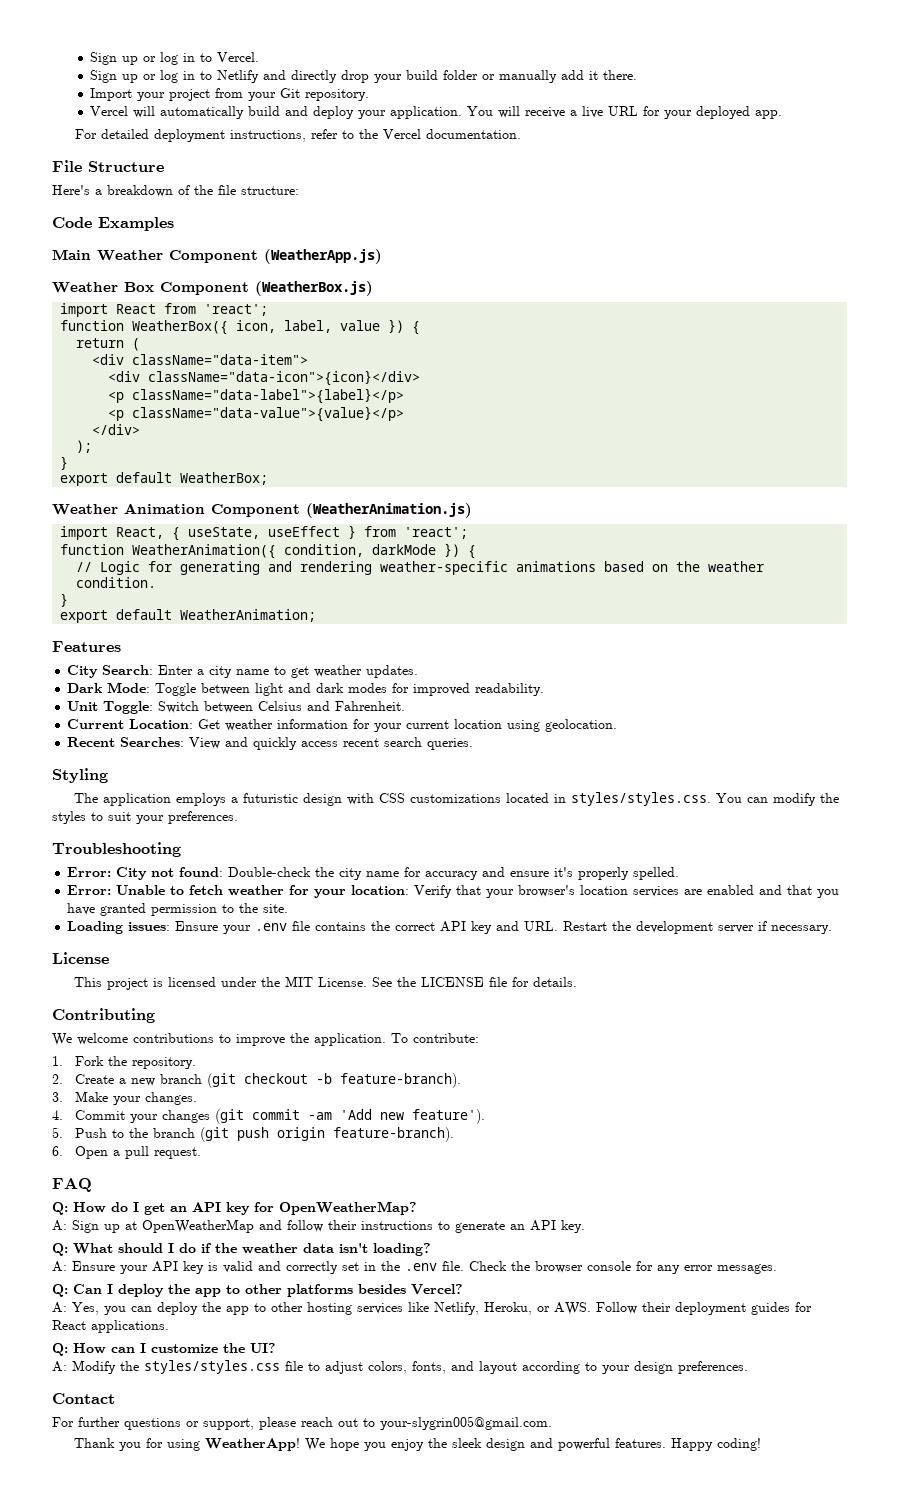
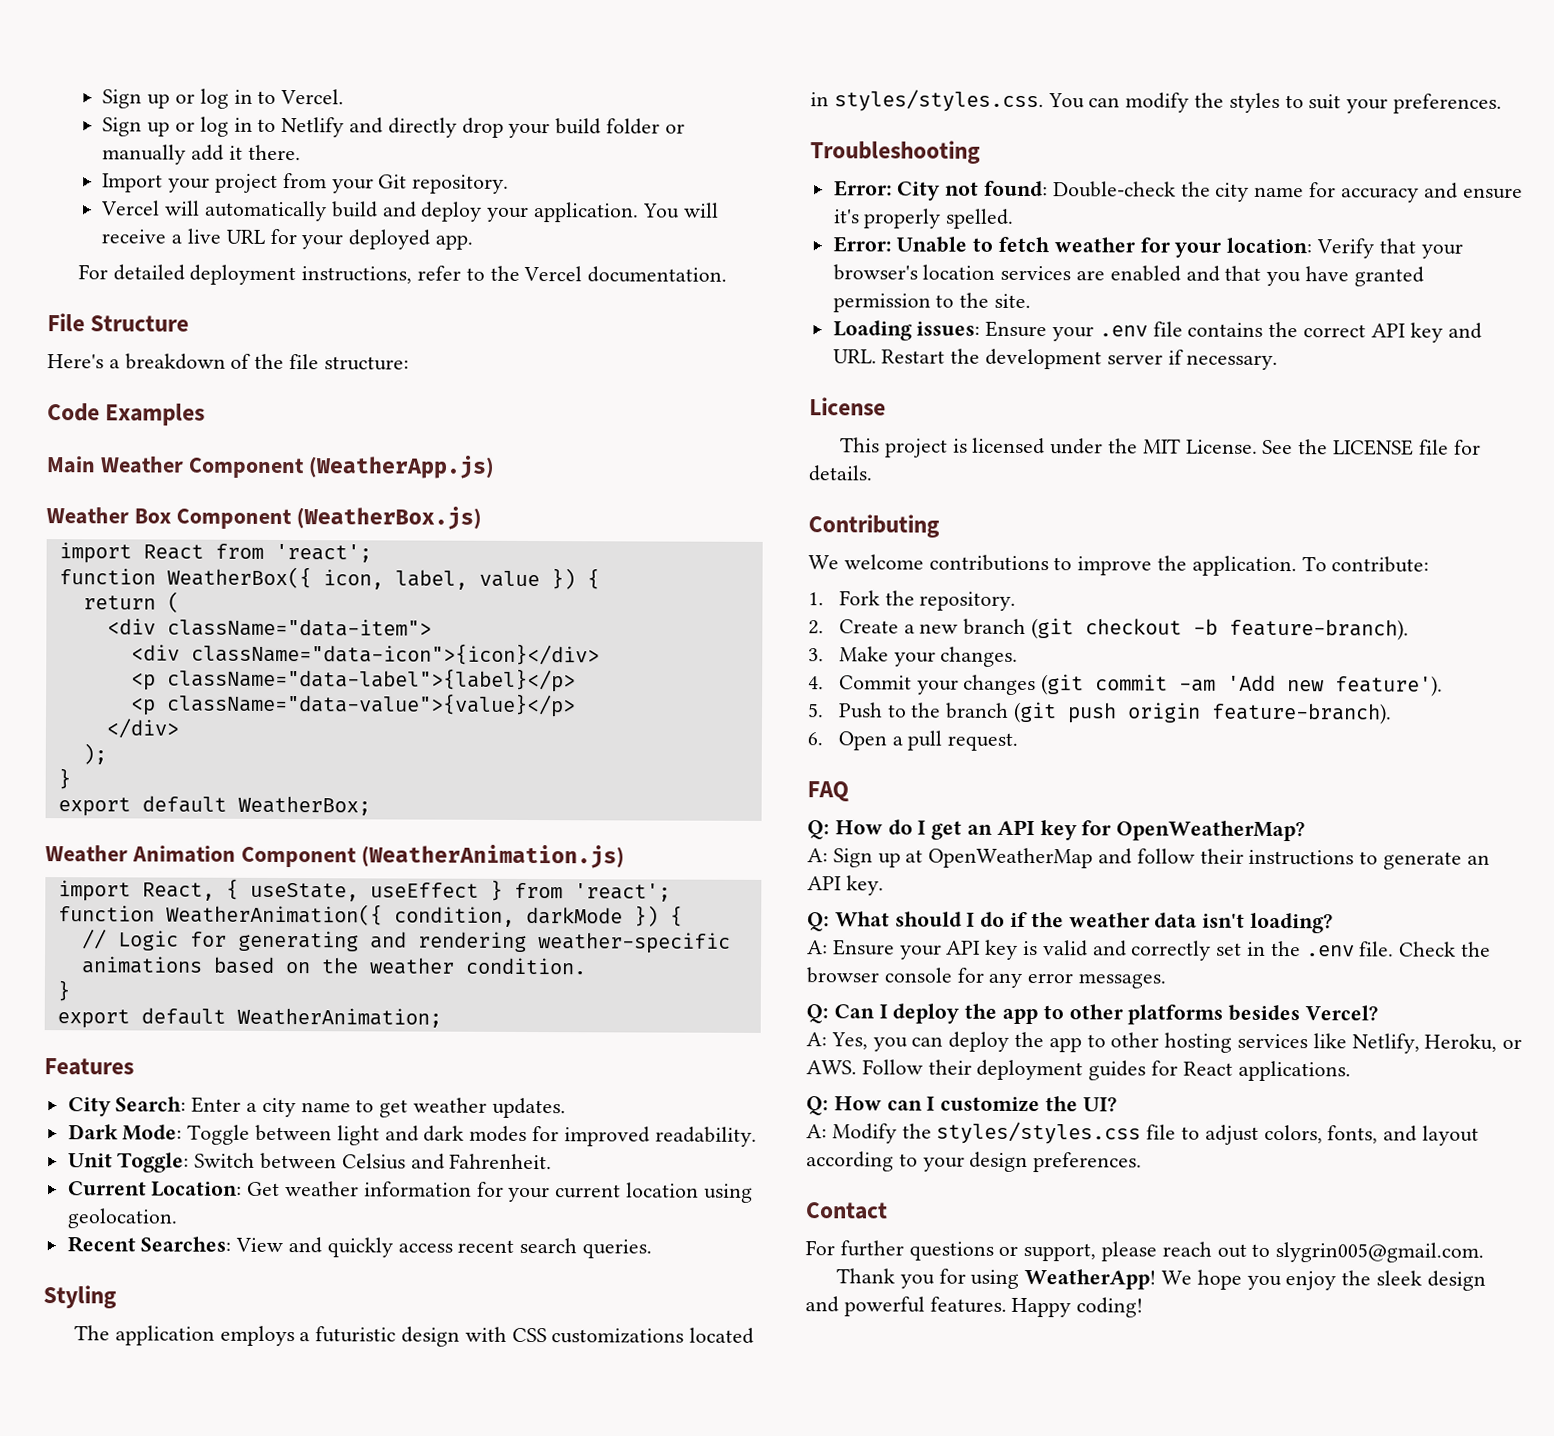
- For further questions or support, please reach out to your-slygrin005@gmail.com.
+ For further questions or support, please reach out to slygrin005@gmail.com.

